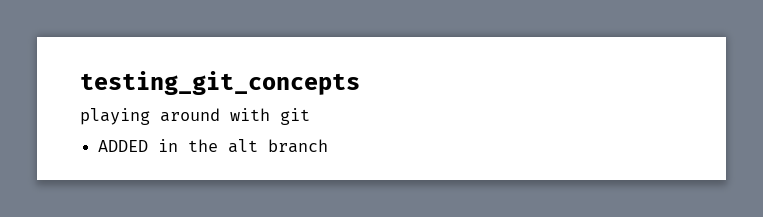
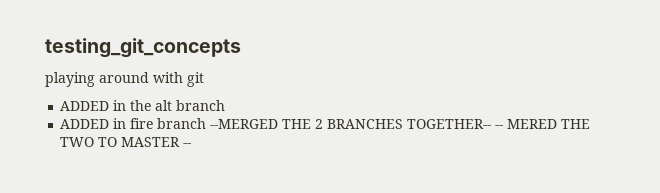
+ ADDED in fire branch --MERGED THE 2 BRANCHES TOGETHER-- -- MERED THE TWO TO MASTER --

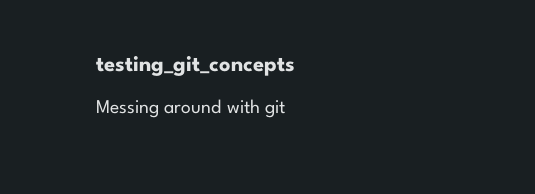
- playing around with git
+ Messing around with git
- ADDED in the alt branch
- ADDED in fire branch --MERGED THE 2 BRANCHES TOGETHER-- -- MERED THE TWO TO MASTER --

